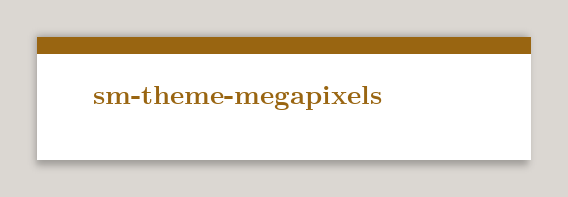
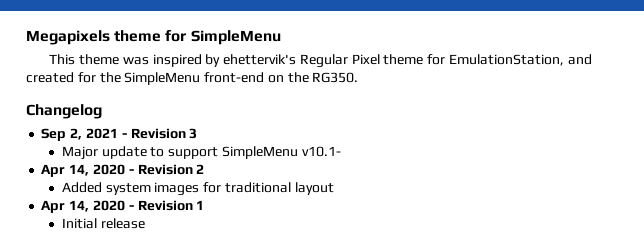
- sm-theme-megapixels
+ Megapixels theme for SimpleMenu
+ This theme was inspired by ehettervik's Regular Pixel theme for EmulationStation, and created for the SimpleMenu front-end on the RG350.
+ Changelog
+ Sep 2, 2021 - Revision 3
+ Major update to support SimpleMenu v10.1-
+ Apr 14, 2020 - Revision 2
+ Added system images for traditional layout
+ Apr 14, 2020 - Revision 1
+ Initial release

